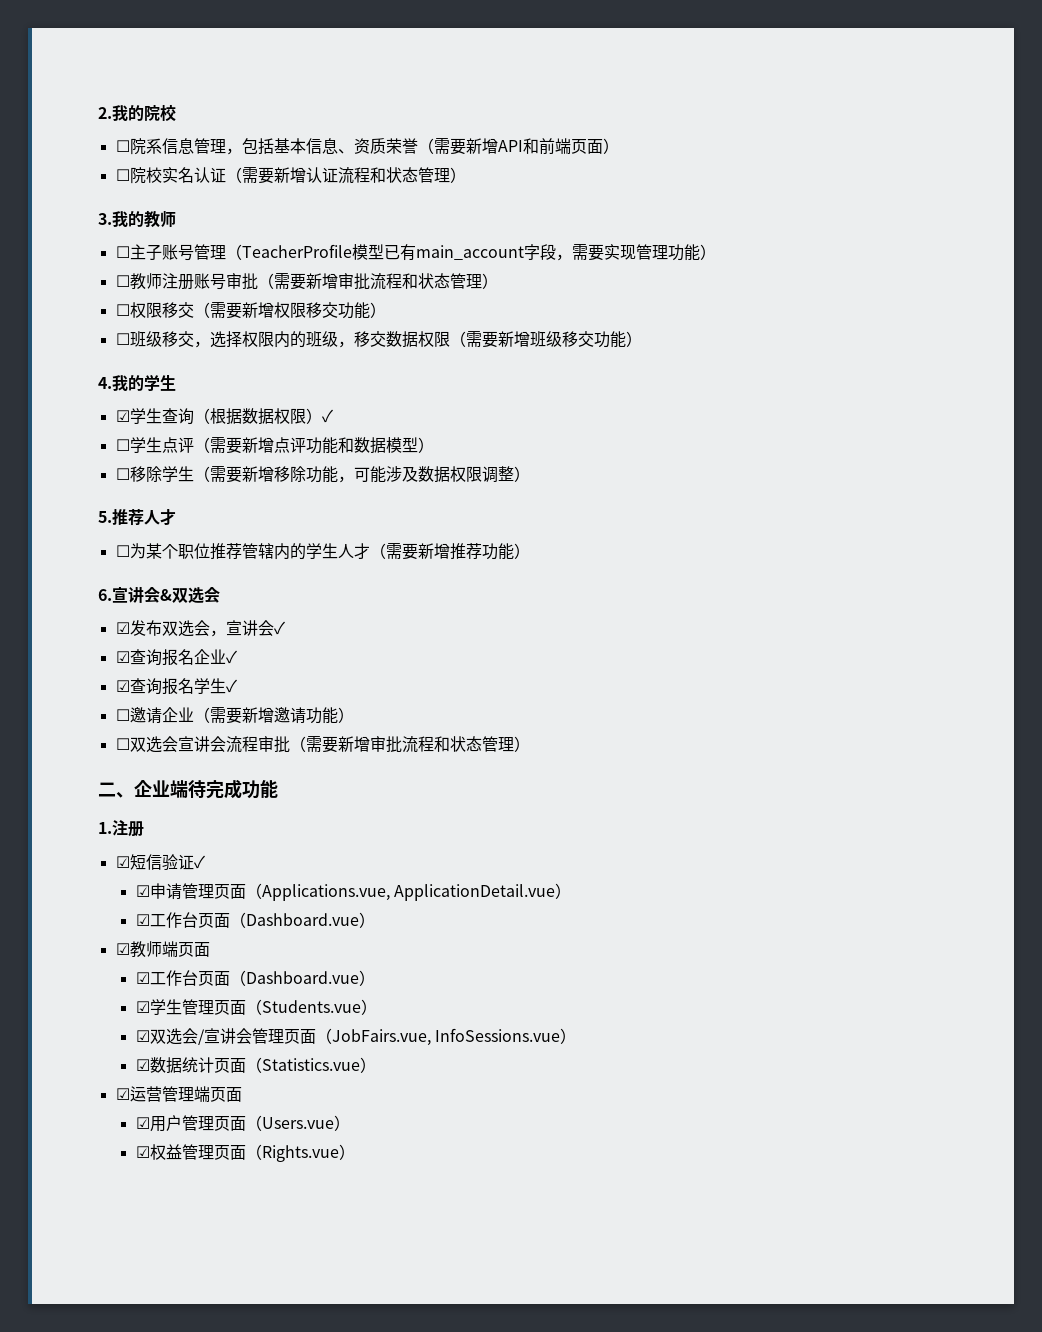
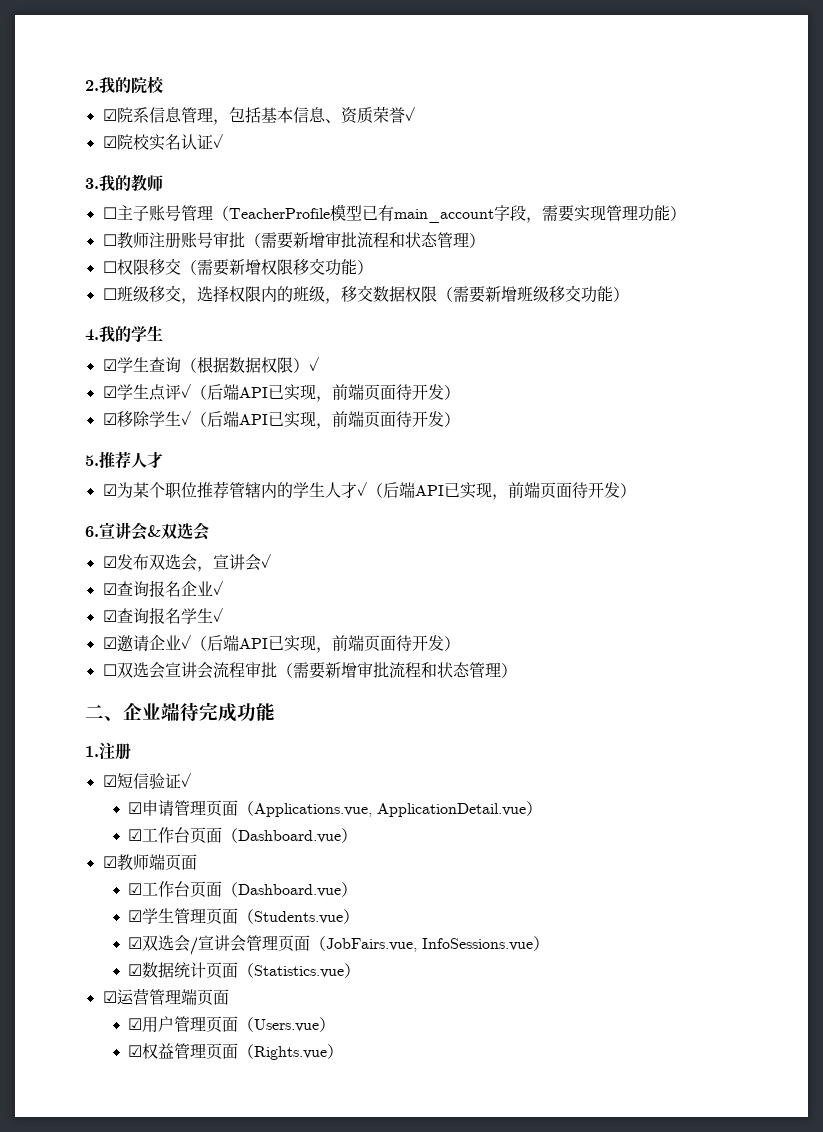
- ☐院系信息管理，包括基本信息、资质荣誉（需要新增API和前端页面）
- ☐院校实名认证（需要新增认证流程和状态管理）
+ ☑院系信息管理，包括基本信息、资质荣誉✓
+ ☑院校实名认证✓
- ☐学生点评（需要新增点评功能和数据模型）
- ☐移除学生（需要新增移除功能，可能涉及数据权限调整）
+ ☑学生点评✓（后端API已实现，前端页面待开发）
+ ☑移除学生✓（后端API已实现，前端页面待开发）
- ☐为某个职位推荐管辖内的学生人才（需要新增推荐功能）
+ ☑为某个职位推荐管辖内的学生人才✓（后端API已实现，前端页面待开发）
- ☐邀请企业（需要新增邀请功能）
+ ☑邀请企业✓（后端API已实现，前端页面待开发）

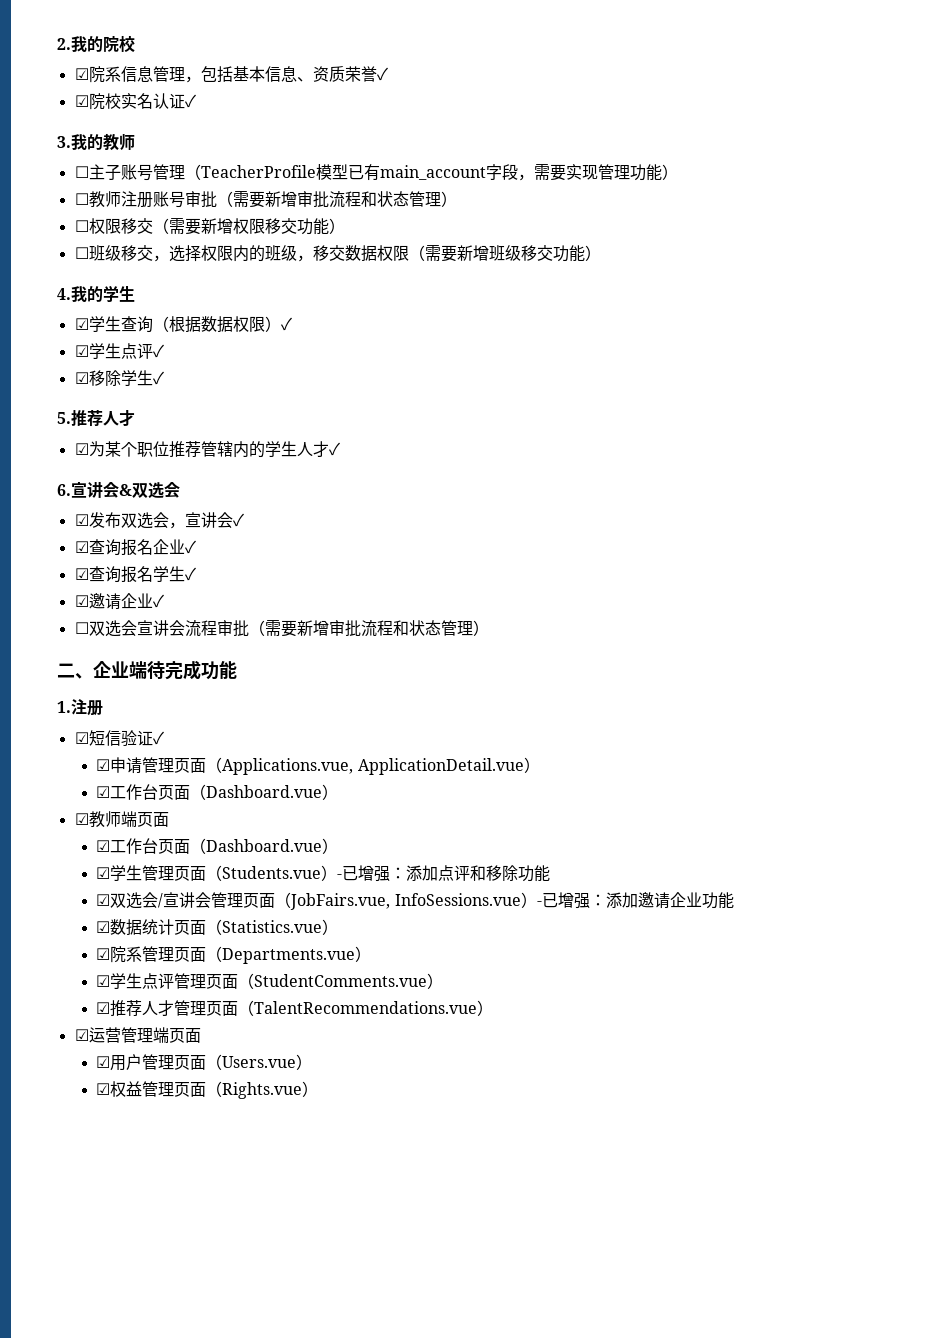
- ☑学生点评✓（后端API已实现，前端页面待开发）
- ☑移除学生✓（后端API已实现，前端页面待开发）
+ ☑学生点评✓
+ ☑移除学生✓
- ☑为某个职位推荐管辖内的学生人才✓（后端API已实现，前端页面待开发）
+ ☑为某个职位推荐管辖内的学生人才✓
- ☑邀请企业✓（后端API已实现，前端页面待开发）
+ ☑邀请企业✓
- ☑学生管理页面（Students.vue）
+ ☑学生管理页面（Students.vue）-已增强：添加点评和移除功能
- ☑双选会/宣讲会管理页面（JobFairs.vue, InfoSessions.vue）
+ ☑双选会/宣讲会管理页面（JobFairs.vue, InfoSessions.vue）-已增强：添加邀请企业功能
+ ☑院系管理页面（Departments.vue）
+ ☑学生点评管理页面（StudentComments.vue）
+ ☑推荐人才管理页面（TalentRecommendations.vue）

